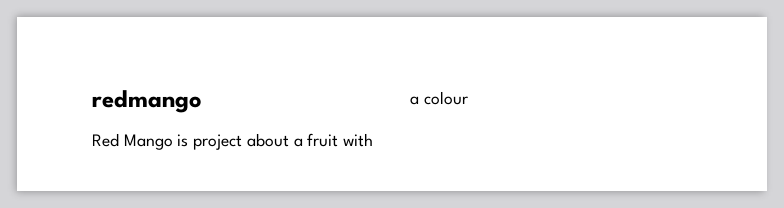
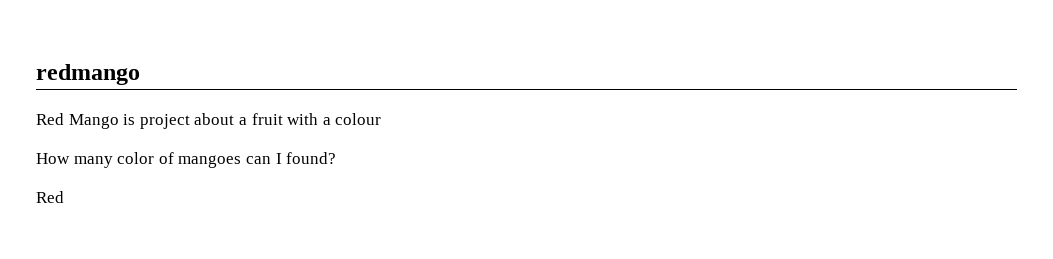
+ How many color of mangoes can I found?
+ Red

